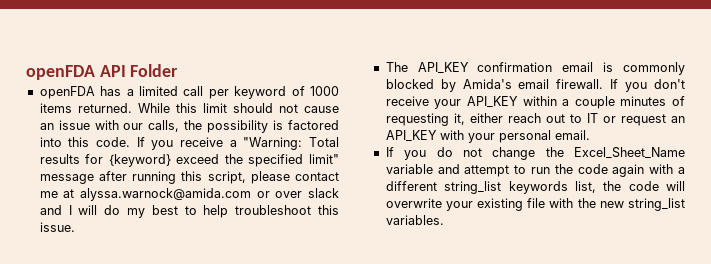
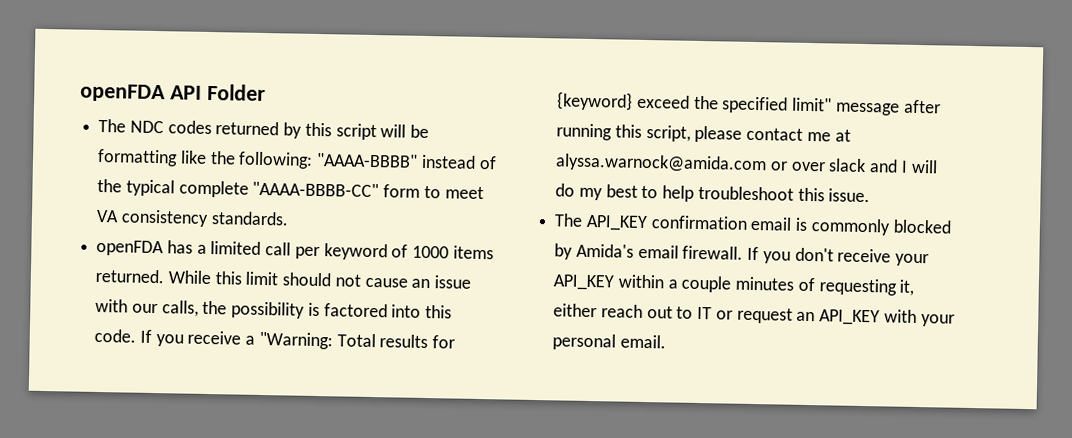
+ The NDC codes returned by this script will be formatting like the following: "AAAA-BBBB" instead of the typical complete "AAAA-BBBB-CC" form to meet VA consistency standards.
- If you do not change the Excel_Sheet_Name variable and attempt to run the code again with a different string_list keywords list, the code will overwrite your existing file with the new string_list variables.

